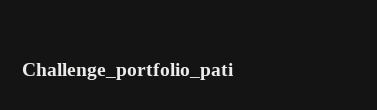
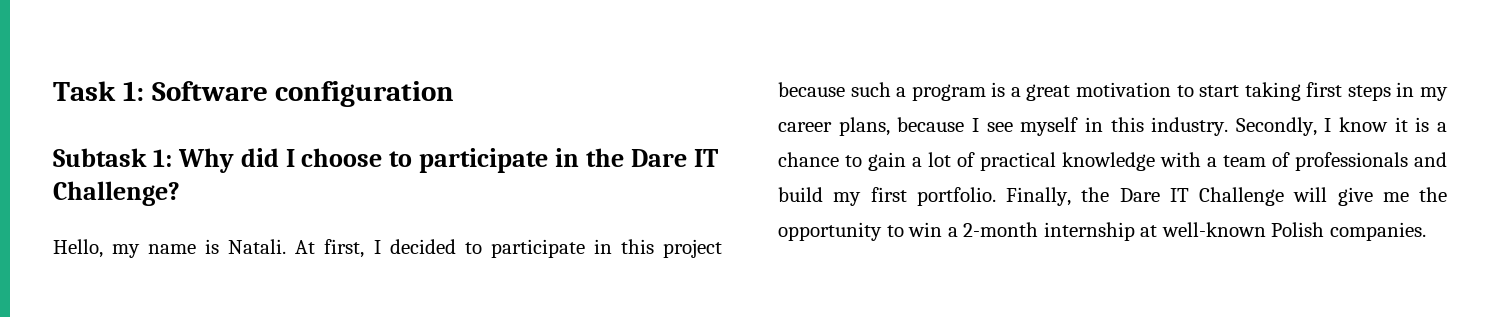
- Challenge_portfolio_pati
+ Task 1: Software configuration
+ Subtask 1: Why did I choose to participate in the Dare IT Challenge?
+ Hello, my name is Natali. At first, I decided to participate in this project because such a program is a great motivation to start taking first steps in my career plans, because I see myself in this industry. Secondly, I know it is a chance to gain a lot of practical knowledge with a team of professionals and build my first portfolio. Finally, the Dare IT Challenge will give me the opportunity to win a 2-month internship at well-known Polish companies.

